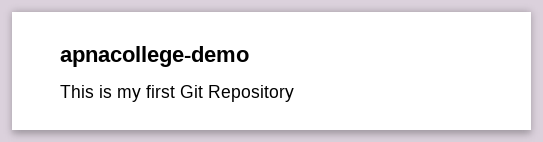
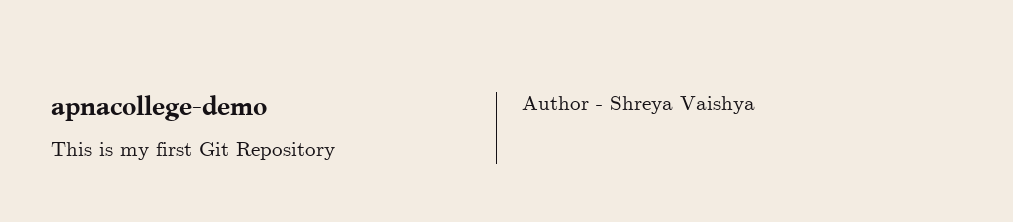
+ Author - Shreya Vaishya

